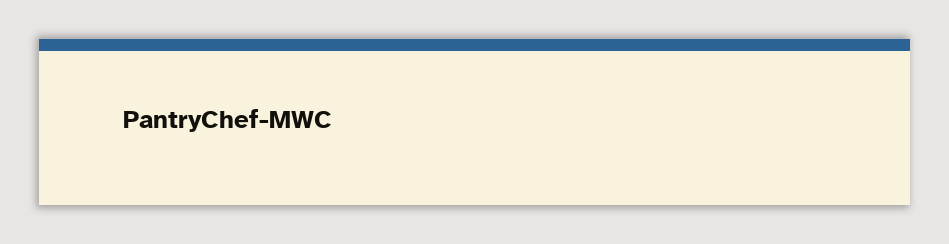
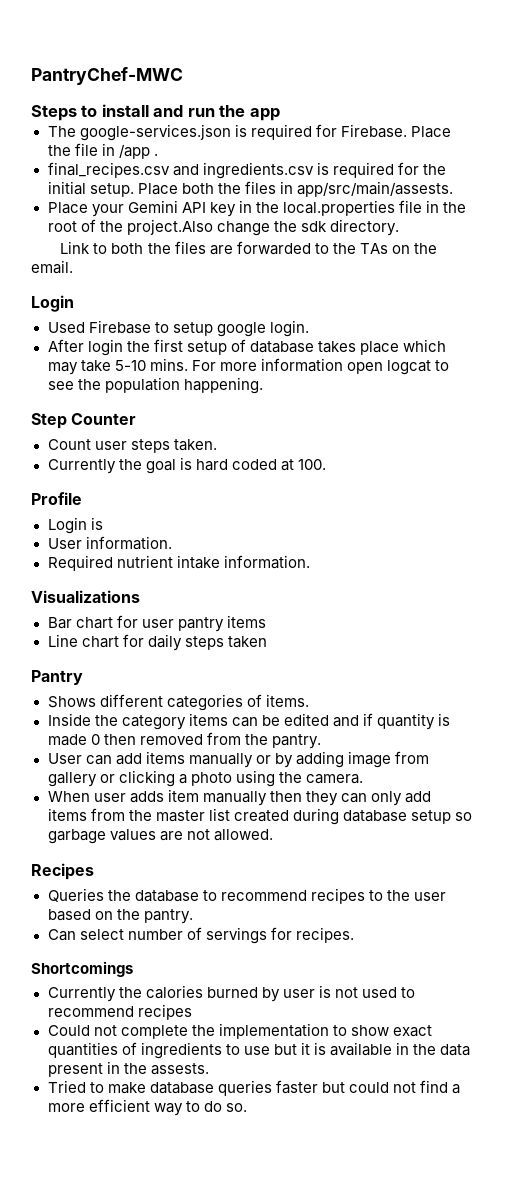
+ Steps to install and run the app
+ The google-services.json is required for Firebase. Place the file in /app .
+ final_recipes.csv and ingredients.csv is required for the initial setup. Place both the files in app/src/main/assests.
+ Place your Gemini API key in the local.properties file in the root of the project.Also change the sdk directory.
+ Link to both the files are forwarded to the TAs on the email.
+ Login
+ Used Firebase to setup google login.
+ After login the first setup of database takes place which may take 5-10 mins. For more information open logcat to see the population happening.
+ Step Counter
+ Count user steps taken.
+ Currently the goal is hard coded at 100.
+ Profile
+ Login is
+ User information.
+ Required nutrient intake information.
+ Visualizations
+ Bar chart for user pantry items
+ Line chart for daily steps taken
+ Pantry
+ Shows different categories of items.
+ Inside the category items can be edited and if quantity is made 0 then removed from the pantry.
+ User can add items manually or by adding image from gallery or clicking a photo using the camera.
+ When user adds item manually then they can only add items from the master list created during database setup so garbage values are not allowed.
+ Recipes
+ Queries the database to recommend recipes to the user based on the pantry.
+ Can select number of servings for recipes.
+ Shortcomings
+ Currently the calories burned by user is not used to recommend recipes
+ Could not complete the implementation to show exact quantities of ingredients to use but it is available in the data present in the assests.
+ Tried to make database queries faster but could not find a more efficient way to do so.

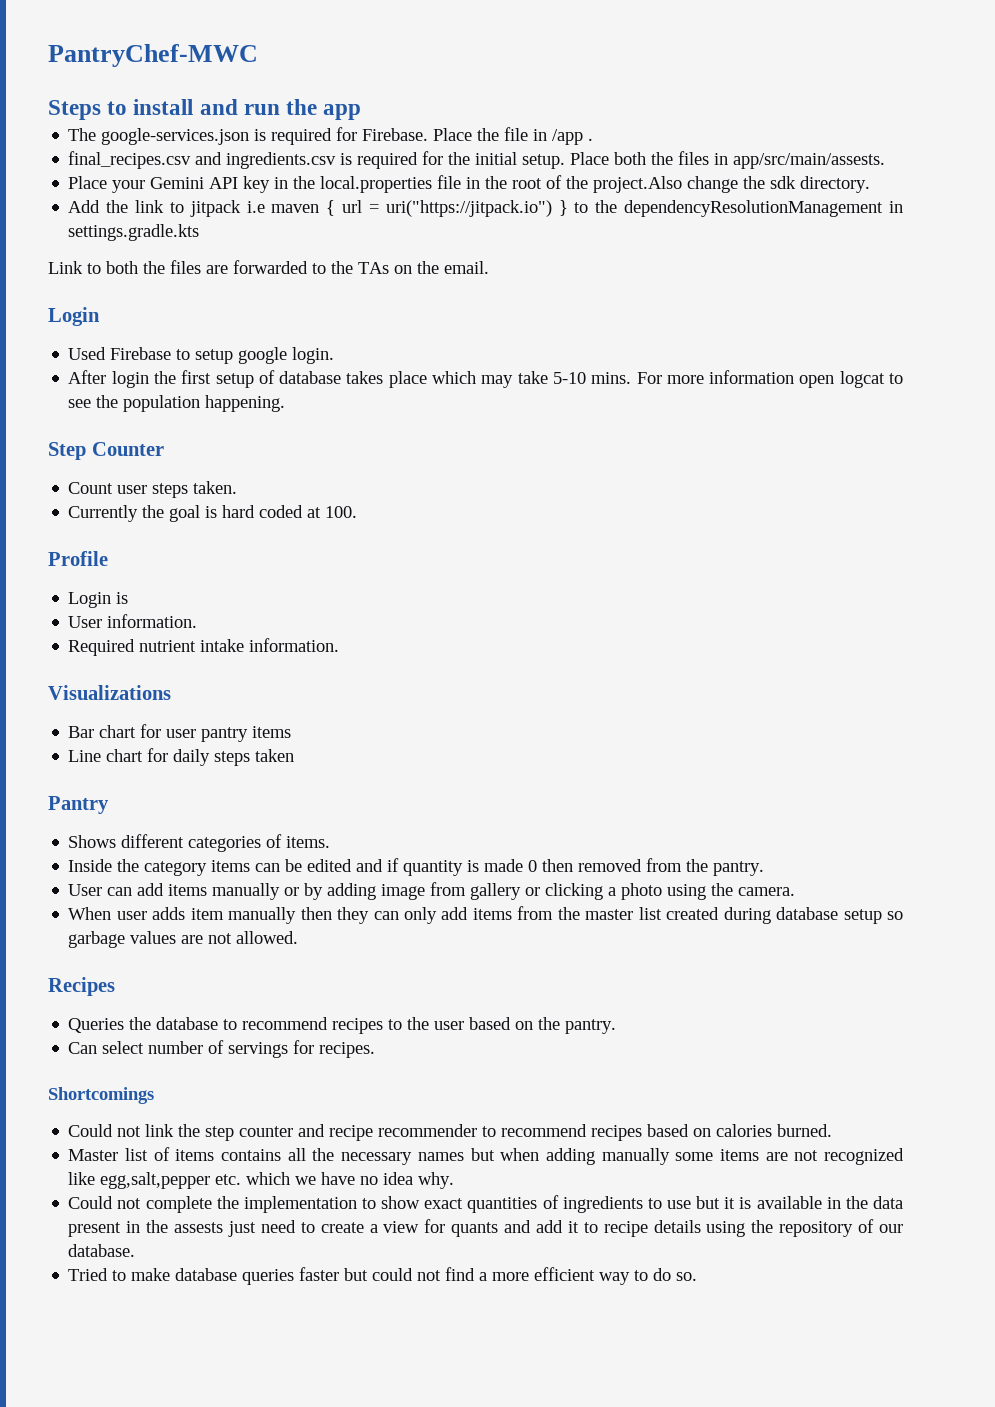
+ Add the link to jitpack i.e maven { url = uri("https://jitpack.io") } to the dependencyResolutionManagement in settings.gradle.kts
- Currently the calories burned by user is not used to recommend recipes
+ Could not link the step counter and recipe recommender to recommend recipes based on calories burned.
+ Master list of items contains all the necessary names but when adding manually some items are not recognized like egg,salt,pepper etc. which we have no idea why.
- Could not complete the implementation to show exact quantities of ingredients to use but it is available in the data present in the assests.
+ Could not complete the implementation to show exact quantities of ingredients to use but it is available in the data present in the assests just need to create a view for quants and add it to recipe details using the repository of our database.

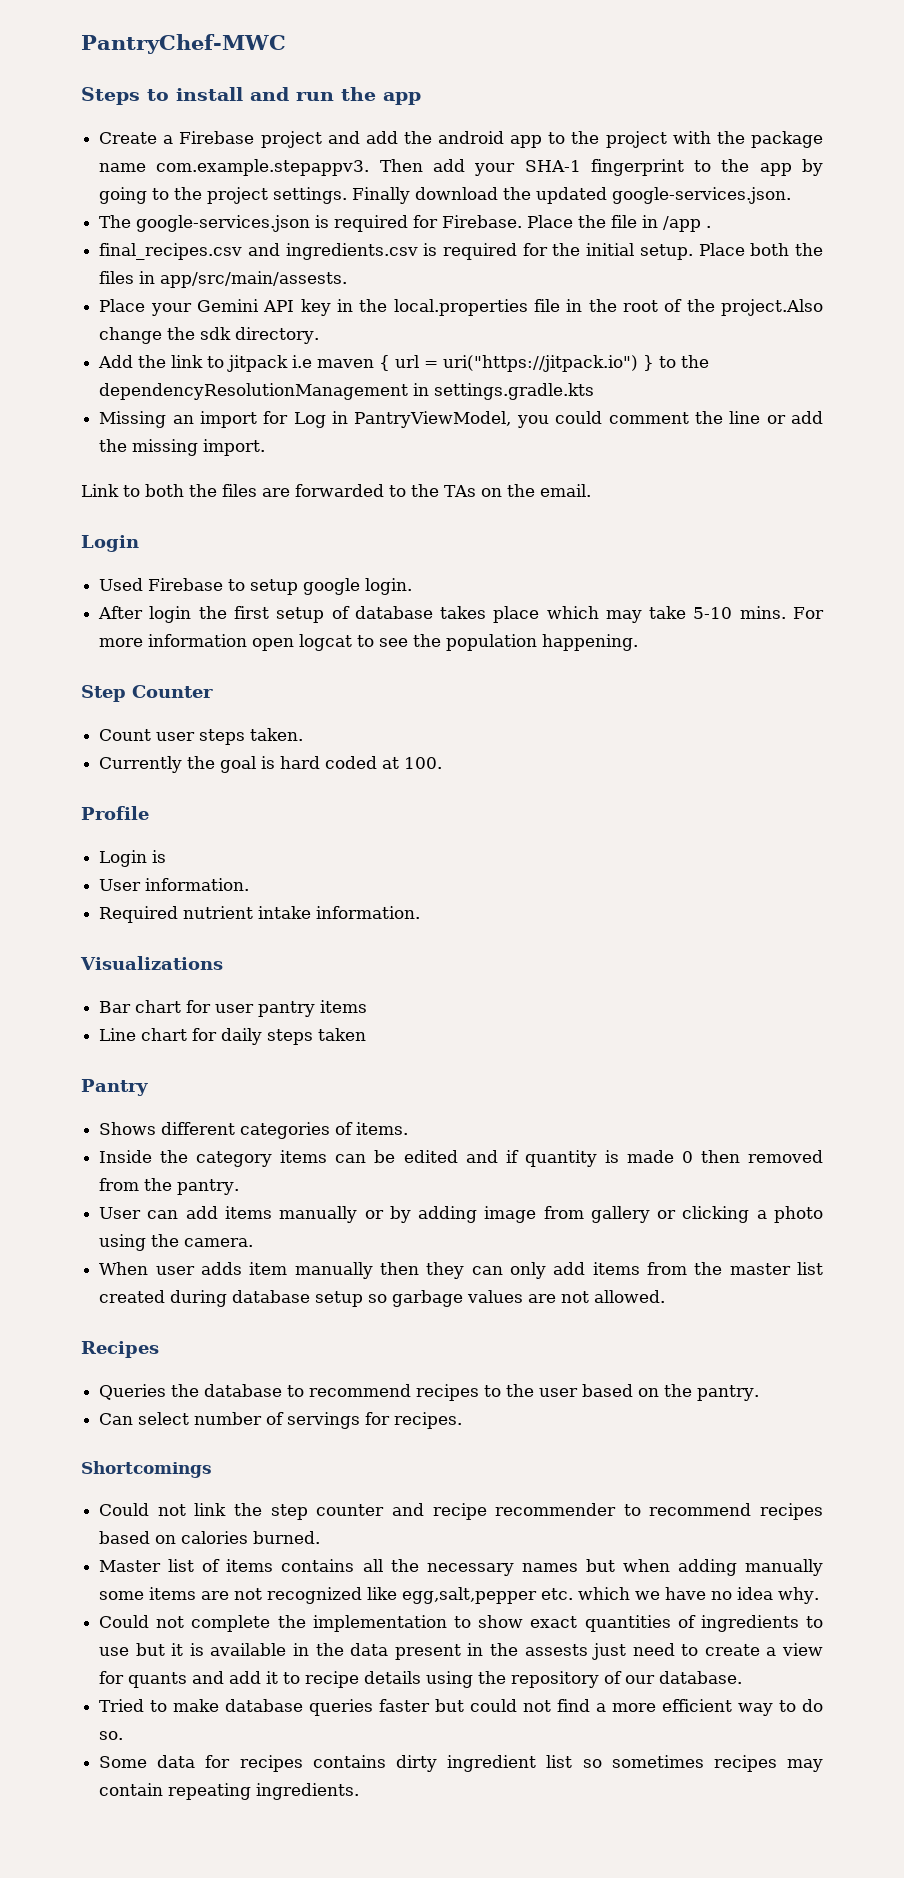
+ Create a Firebase project and add the android app to the project with the package name com.example.stepappv3. Then add your SHA-1 fingerprint to the app by going to the project settings. Finally download the updated google-services.json.
+ Missing an import for Log in PantryViewModel, you could comment the line or add the missing import.
+ Some data for recipes contains dirty ingredient list so sometimes recipes may contain repeating ingredients.

